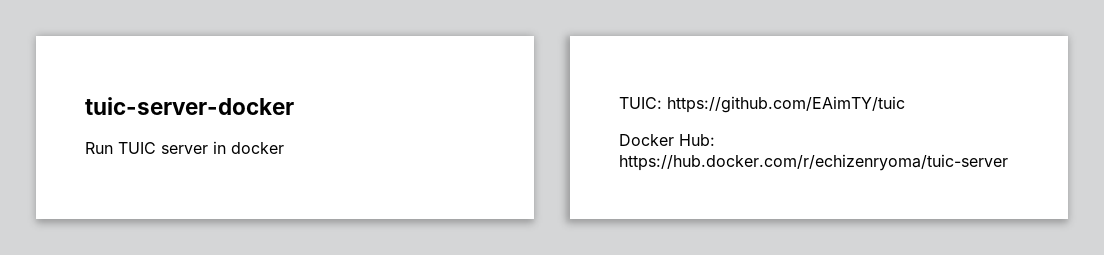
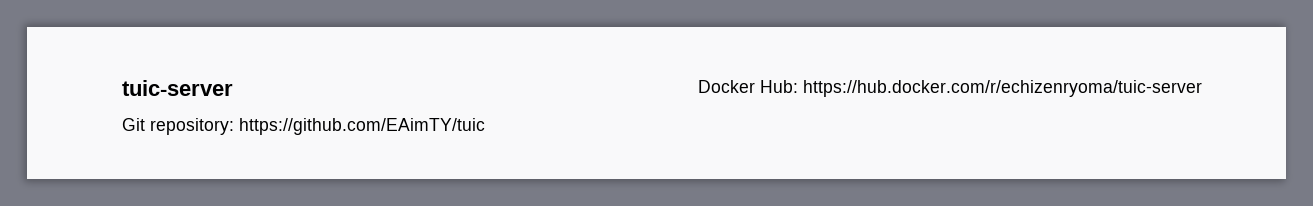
- tuic-server-docker
- Run TUIC server in docker
- TUIC: https://github.com/EAimTY/tuic
+ tuic-server
+ Git repository: https://github.com/EAimTY/tuic

